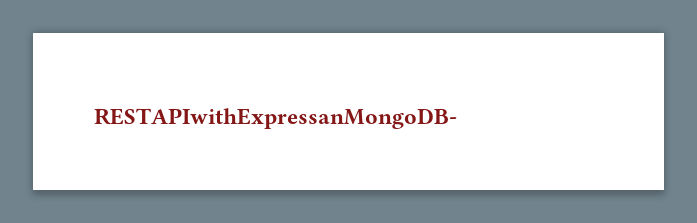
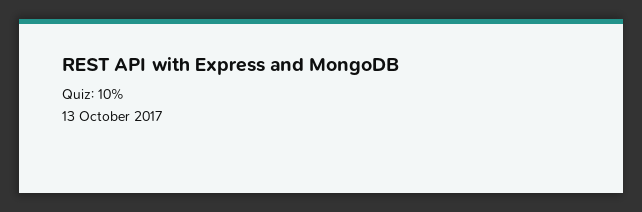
- RESTAPIwithExpressanMongoDB-
+ REST API with Express and MongoDB
+ Quiz: 10%
+ 13 October 2017

